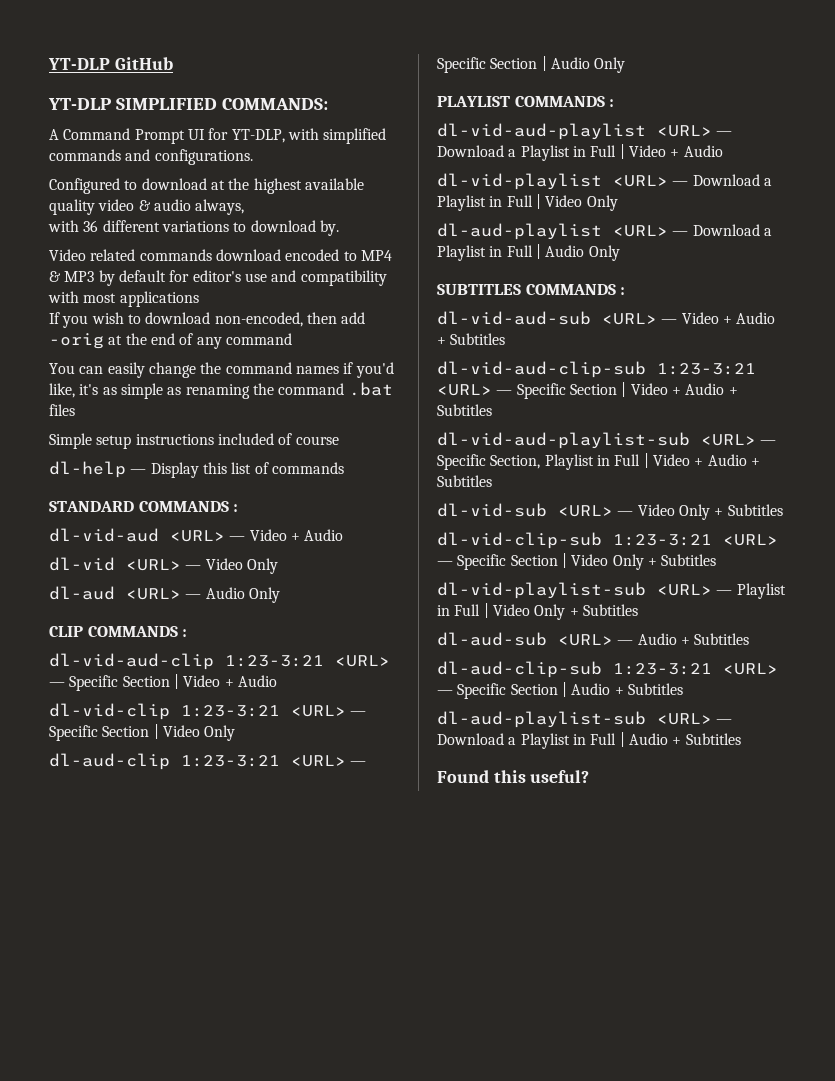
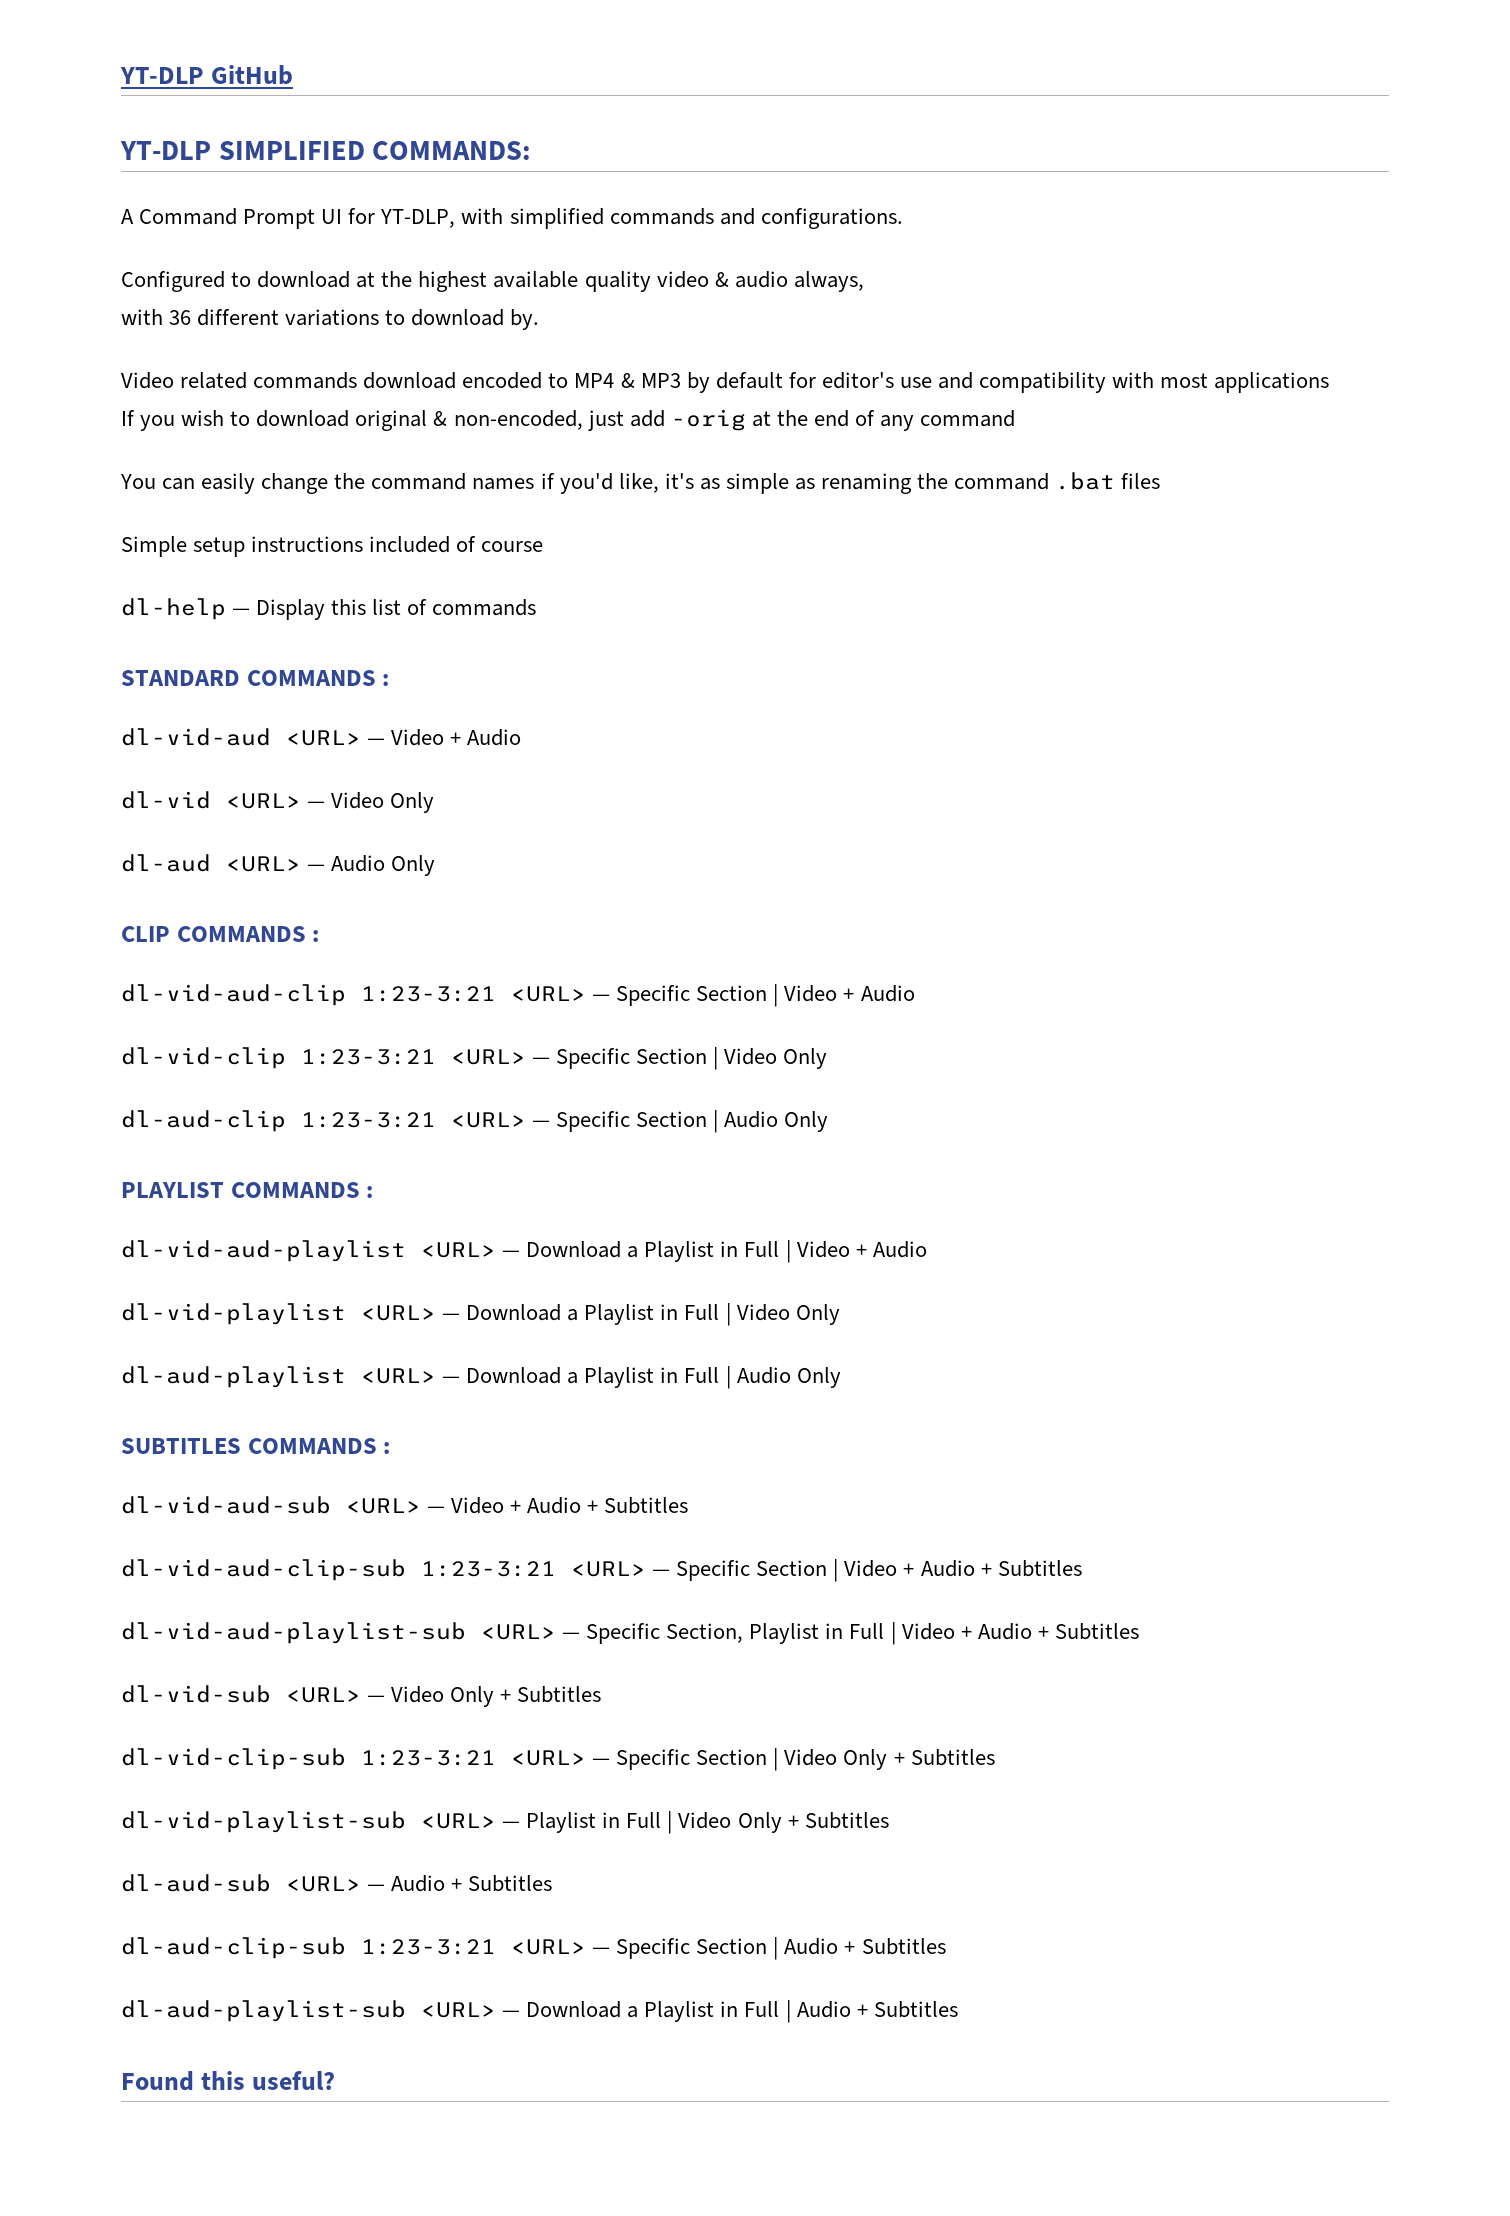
- If you wish to download non-encoded, then add -orig at the end of any command
+ If you wish to download original & non-encoded, just add -orig at the end of any command

